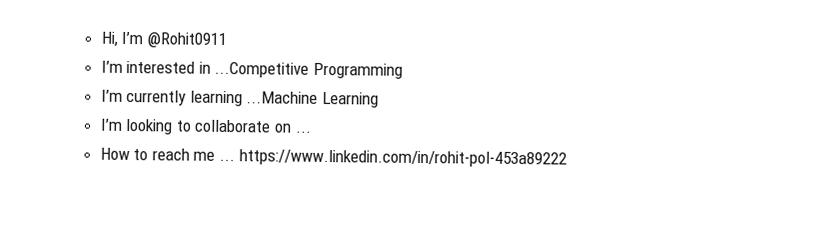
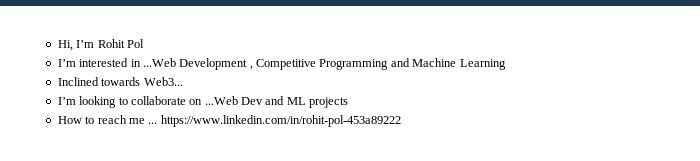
- Hi, I’m @Rohit0911
+ Hi, I’m Rohit Pol
- I’m interested in ...Competitive Programming
- I’m currently learning ...Machine Learning
+ I’m interested in ...Web Development , Competitive Programming and Machine Learning
+ Inclined towards Web3...
- I’m looking to collaborate on ...
+ I’m looking to collaborate on ...Web Dev and ML projects

